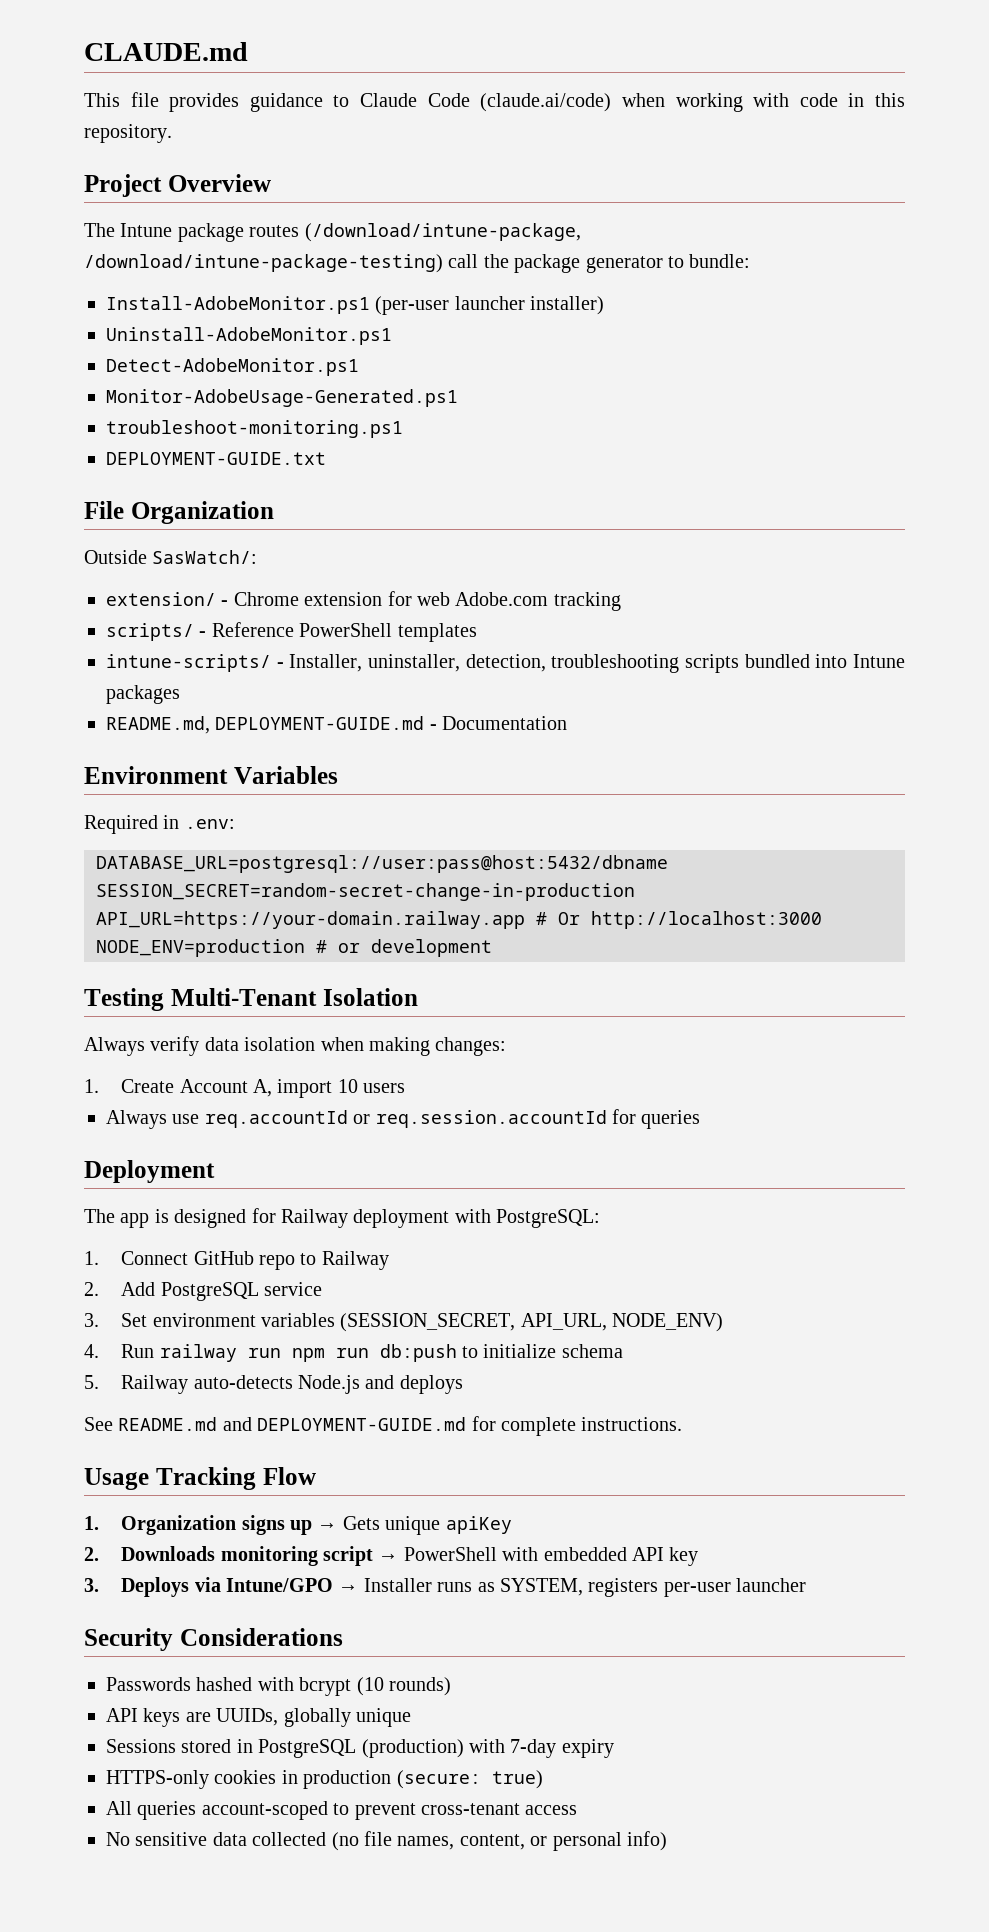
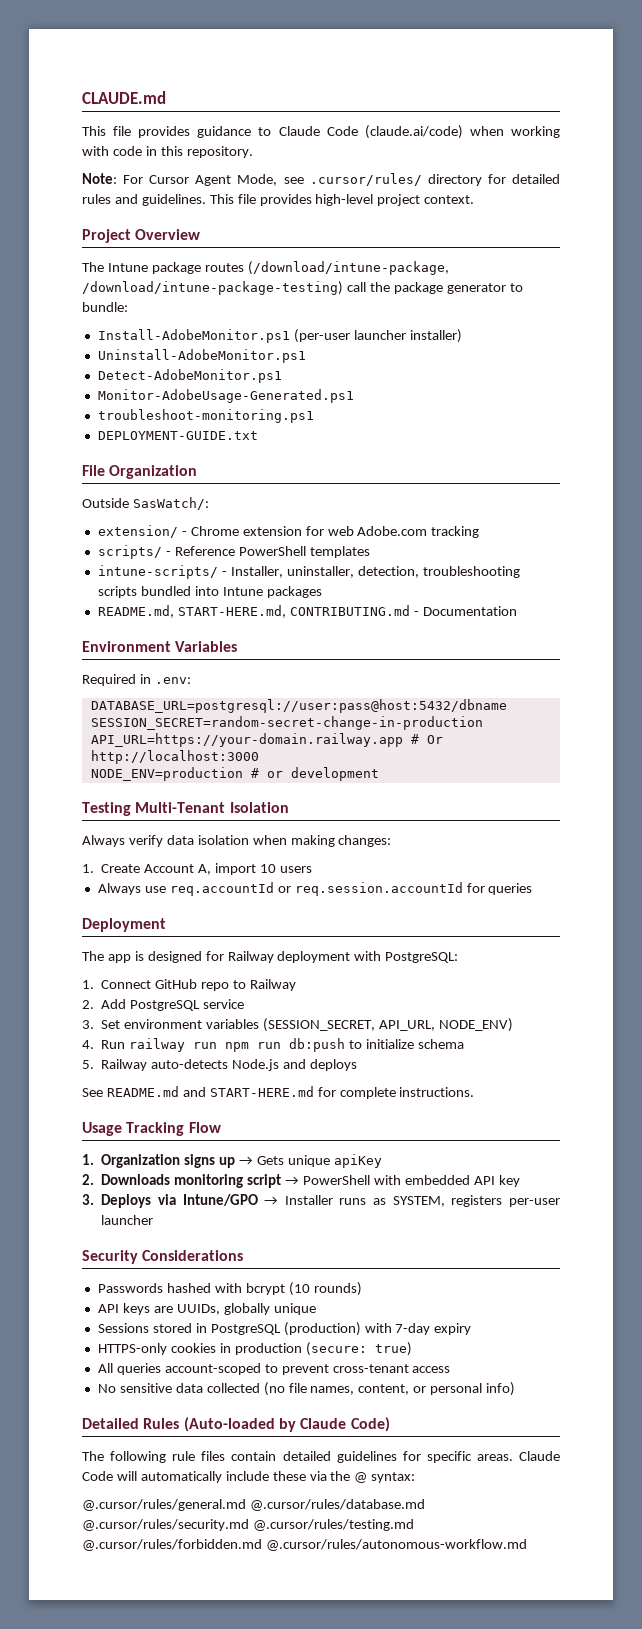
+ Note: For Cursor Agent Mode, see .cursor/rules/ directory for detailed rules and guidelines. This file provides high-level project context.
- README.md, DEPLOYMENT-GUIDE.md - Documentation
+ README.md, START-HERE.md, CONTRIBUTING.md - Documentation
- See README.md and DEPLOYMENT-GUIDE.md for complete instructions.
+ See README.md and START-HERE.md for complete instructions.
+ Detailed Rules (Auto-loaded by Claude Code)
+ The following rule files contain detailed guidelines for specific areas. Claude Code will automatically include these via the @ syntax:
+ @.cursor/rules/general.md @.cursor/rules/database.md @.cursor/rules/security.md @.cursor/rules/testing.md @.cursor/rules/forbidden.md @.cursor/rules/autonomous-workflow.md

